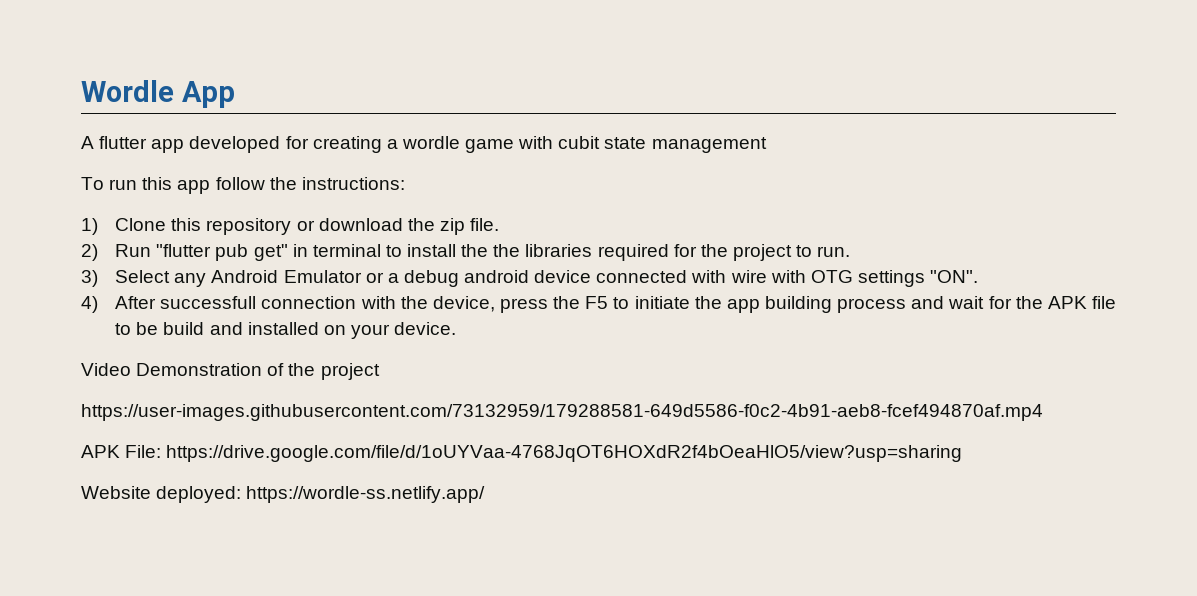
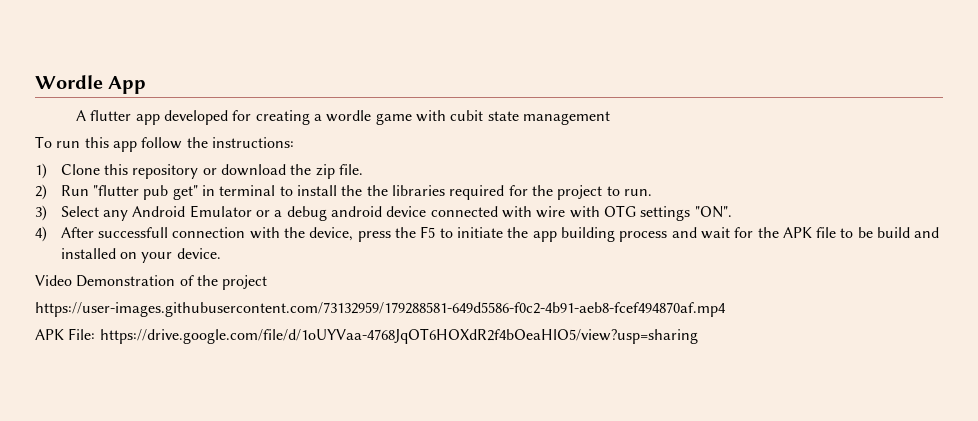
- Website deployed: https://wordle-ss.netlify.app/

